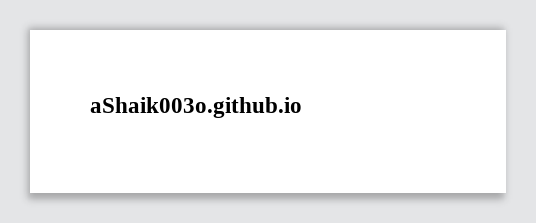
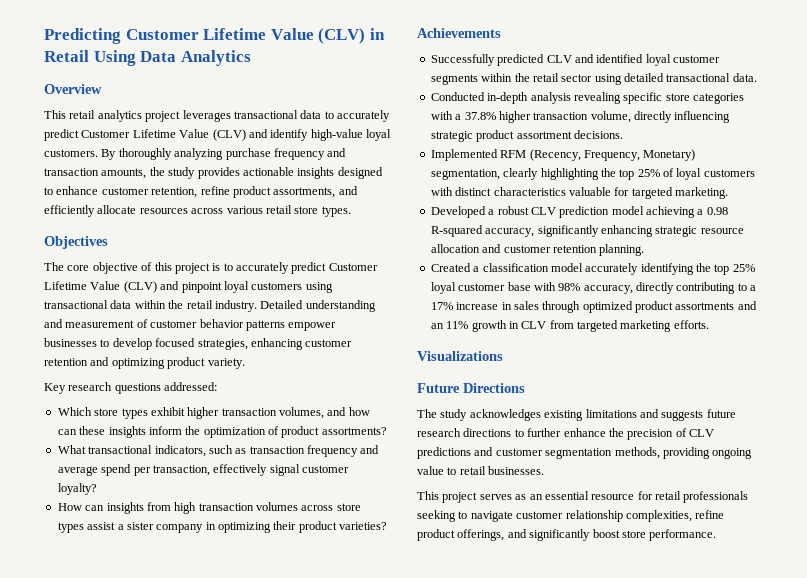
- aShaik003o.github.io
+ Predicting Customer Lifetime Value (CLV) in Retail Using Data Analytics
+ Overview
+ This retail analytics project leverages transactional data to accurately predict Customer Lifetime Value (CLV) and identify high-value loyal customers. By thoroughly analyzing purchase frequency and transaction amounts, the study provides actionable insights designed to enhance customer retention, refine product assortments, and efficiently allocate resources across various retail store types.
+ Objectives
+ The core objective of this project is to accurately predict Customer Lifetime Value (CLV) and pinpoint loyal customers using transactional data within the retail industry. Detailed understanding and measurement of customer behavior patterns empower businesses to develop focused strategies, enhancing customer retention and optimizing product variety.
+ Key research questions addressed:
+ Which store types exhibit higher transaction volumes, and how can these insights inform the optimization of product assortments?
+ What transactional indicators, such as transaction frequency and average spend per transaction, effectively signal customer loyalty?
+ How can insights from high transaction volumes across store types assist a sister company in optimizing their product varieties?
+ Achievements
+ Successfully predicted CLV and identified loyal customer segments within the retail sector using detailed transactional data.
+ Conducted in-depth analysis revealing specific store categories with a 37.8% higher transaction volume, directly influencing strategic product assortment decisions.
+ Implemented RFM (Recency, Frequency, Monetary) segmentation, clearly highlighting the top 25% of loyal customers with distinct characteristics valuable for targeted marketing.
+ Developed a robust CLV prediction model achieving a 0.98 R-squared accuracy, significantly enhancing strategic resource allocation and customer retention planning.
+ Created a classification model accurately identifying the top 25% loyal customer base with 98% accuracy, directly contributing to a 17% increase in sales through optimized product assortments and an 11% growth in CLV from targeted marketing efforts.
+ Visualizations
+ Future Directions
+ The study acknowledges existing limitations and suggests future research directions to further enhance the precision of CLV predictions and customer segmentation methods, providing ongoing value to retail businesses.
+ This project serves as an essential resource for retail professionals seeking to navigate customer relationship complexities, refine product offerings, and significantly boost store performance.

